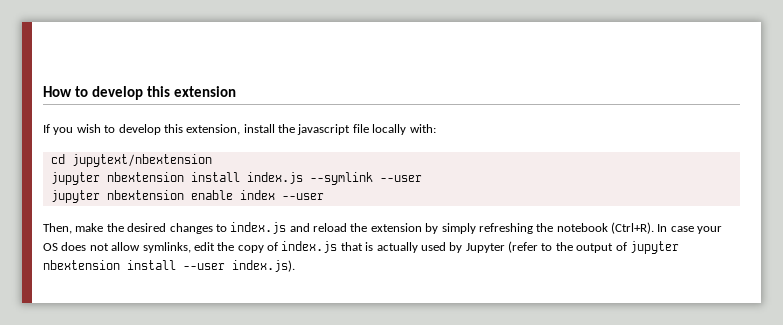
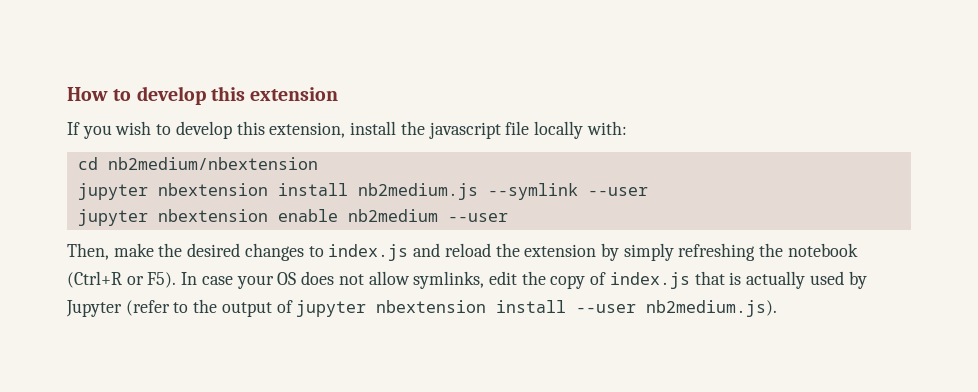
- cd jupytext/nbextension
- jupyter nbextension install index.js --symlink --user
+ cd nb2medium/nbextension
+ jupyter nbextension install nb2medium.js --symlink --user
- jupyter nbextension enable index --user
+ jupyter nbextension enable nb2medium --user
- Then, make the desired changes to index.js and reload the extension by simply refreshing the notebook (Ctrl+R). In case your OS does not allow symlinks, edit the copy of index.js that is actually used by Jupyter (refer to the output of jupyter nbextension install --user index.js).
+ Then, make the desired changes to index.js and reload the extension by simply refreshing the notebook (Ctrl+R or F5). In case your OS does not allow symlinks, edit the copy of index.js that is actually used by Jupyter (refer to the output of jupyter nbextension install --user nb2medium.js).

